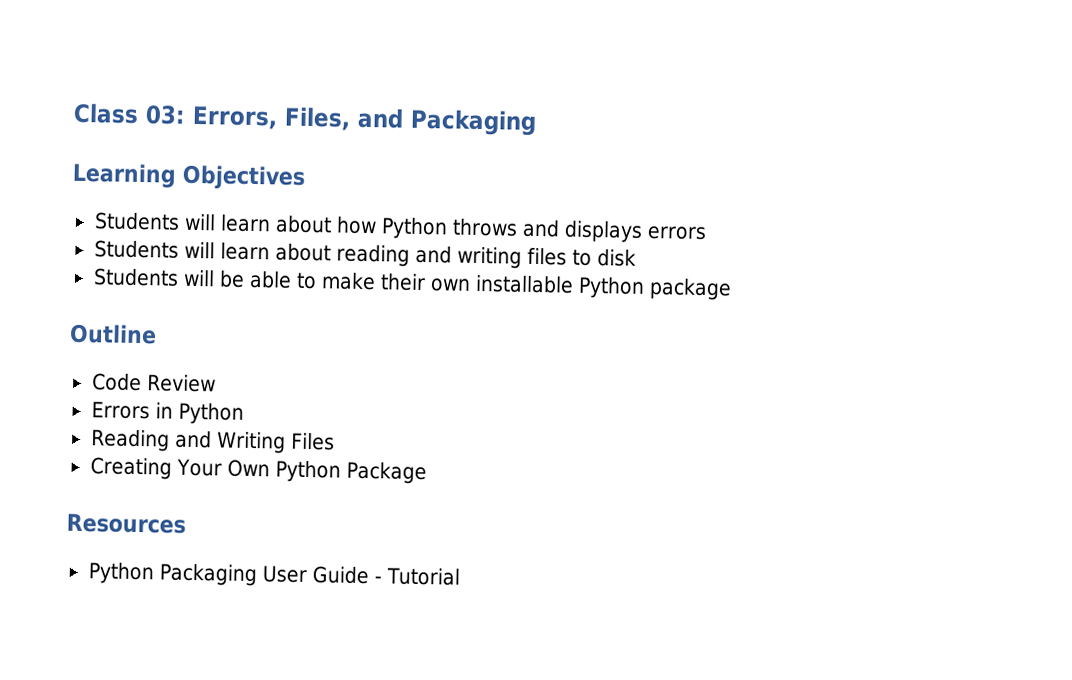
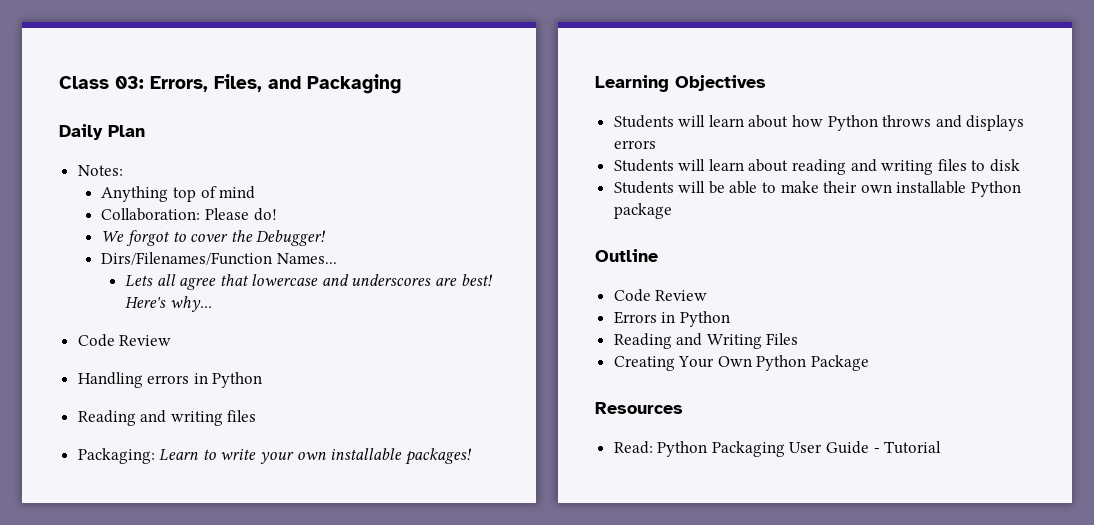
+ Daily Plan
+ Notes:
+ Anything top of mind
+ Collaboration: Please do!
+ We forgot to cover the Debugger!
+ Dirs/Filenames/Function Names...
+ Lets all agree that lowercase and underscores are best! Here's why...
+ Code Review
+ Handling errors in Python
+ Reading and writing files
+ Packaging: Learn to write your own installable packages!
- Python Packaging User Guide - Tutorial
+ Read: Python Packaging User Guide - Tutorial

